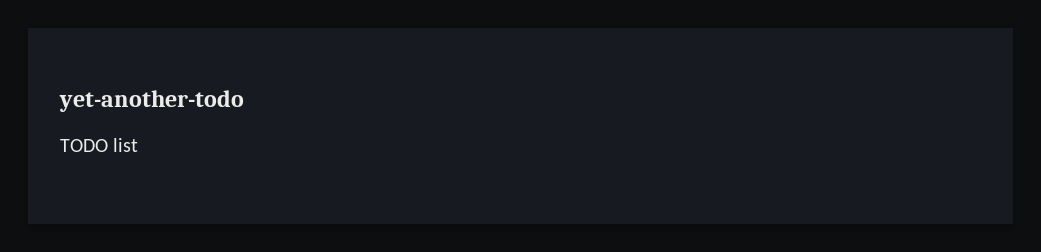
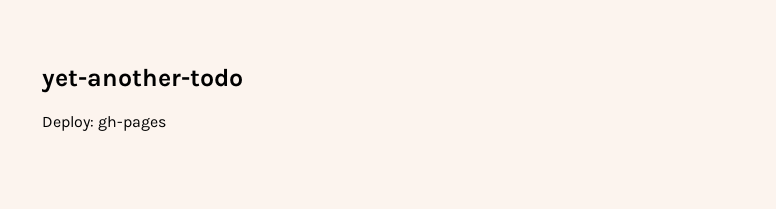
- TODO list
+ Deploy: gh-pages

